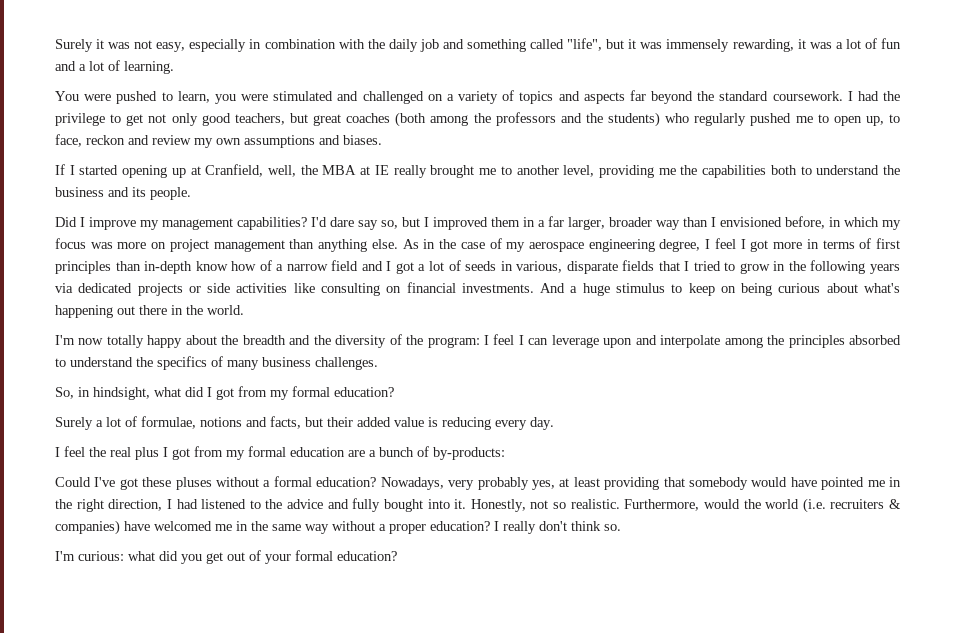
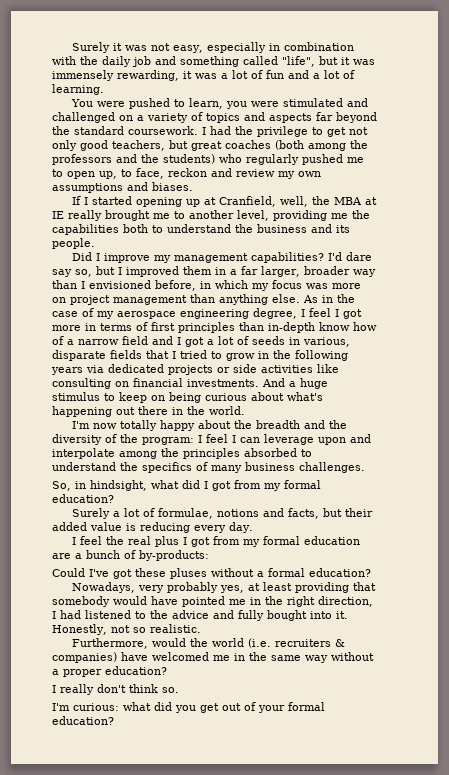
- Could I've got these pluses without a formal education? Nowadays, very probably yes, at least providing that somebody would have pointed me in the right direction, I had listened to the advice and fully bought into it.
+ Could I've got these pluses without a formal education?
+ Nowadays, very probably yes, at least providing that somebody would have pointed me in the right direction, I had listened to the advice and fully bought into it.
- Honestly, not so realistic. Furthermore, would the world (i.e. recruiters & companies) have welcomed me in the same way without a proper education? I really don't think so.
+ Honestly, not so realistic.
+ Furthermore, would the world (i.e. recruiters & companies) have welcomed me in the same way without a proper education?
+ I really don't think so.

